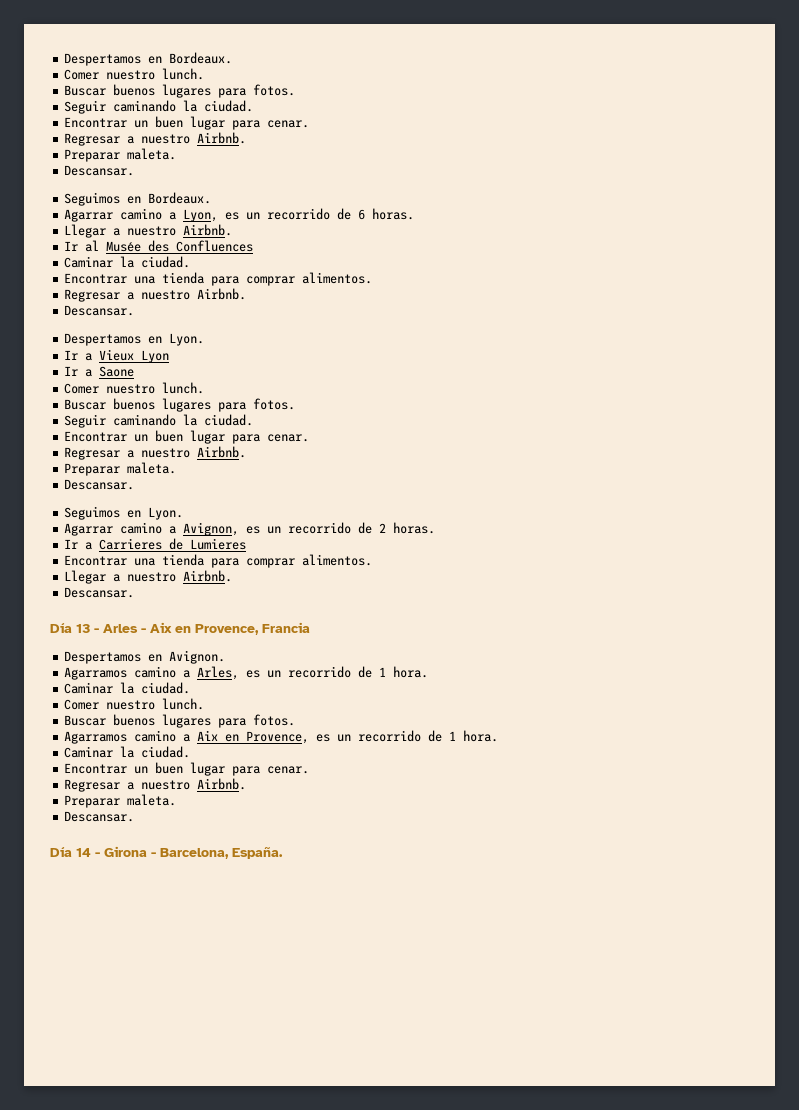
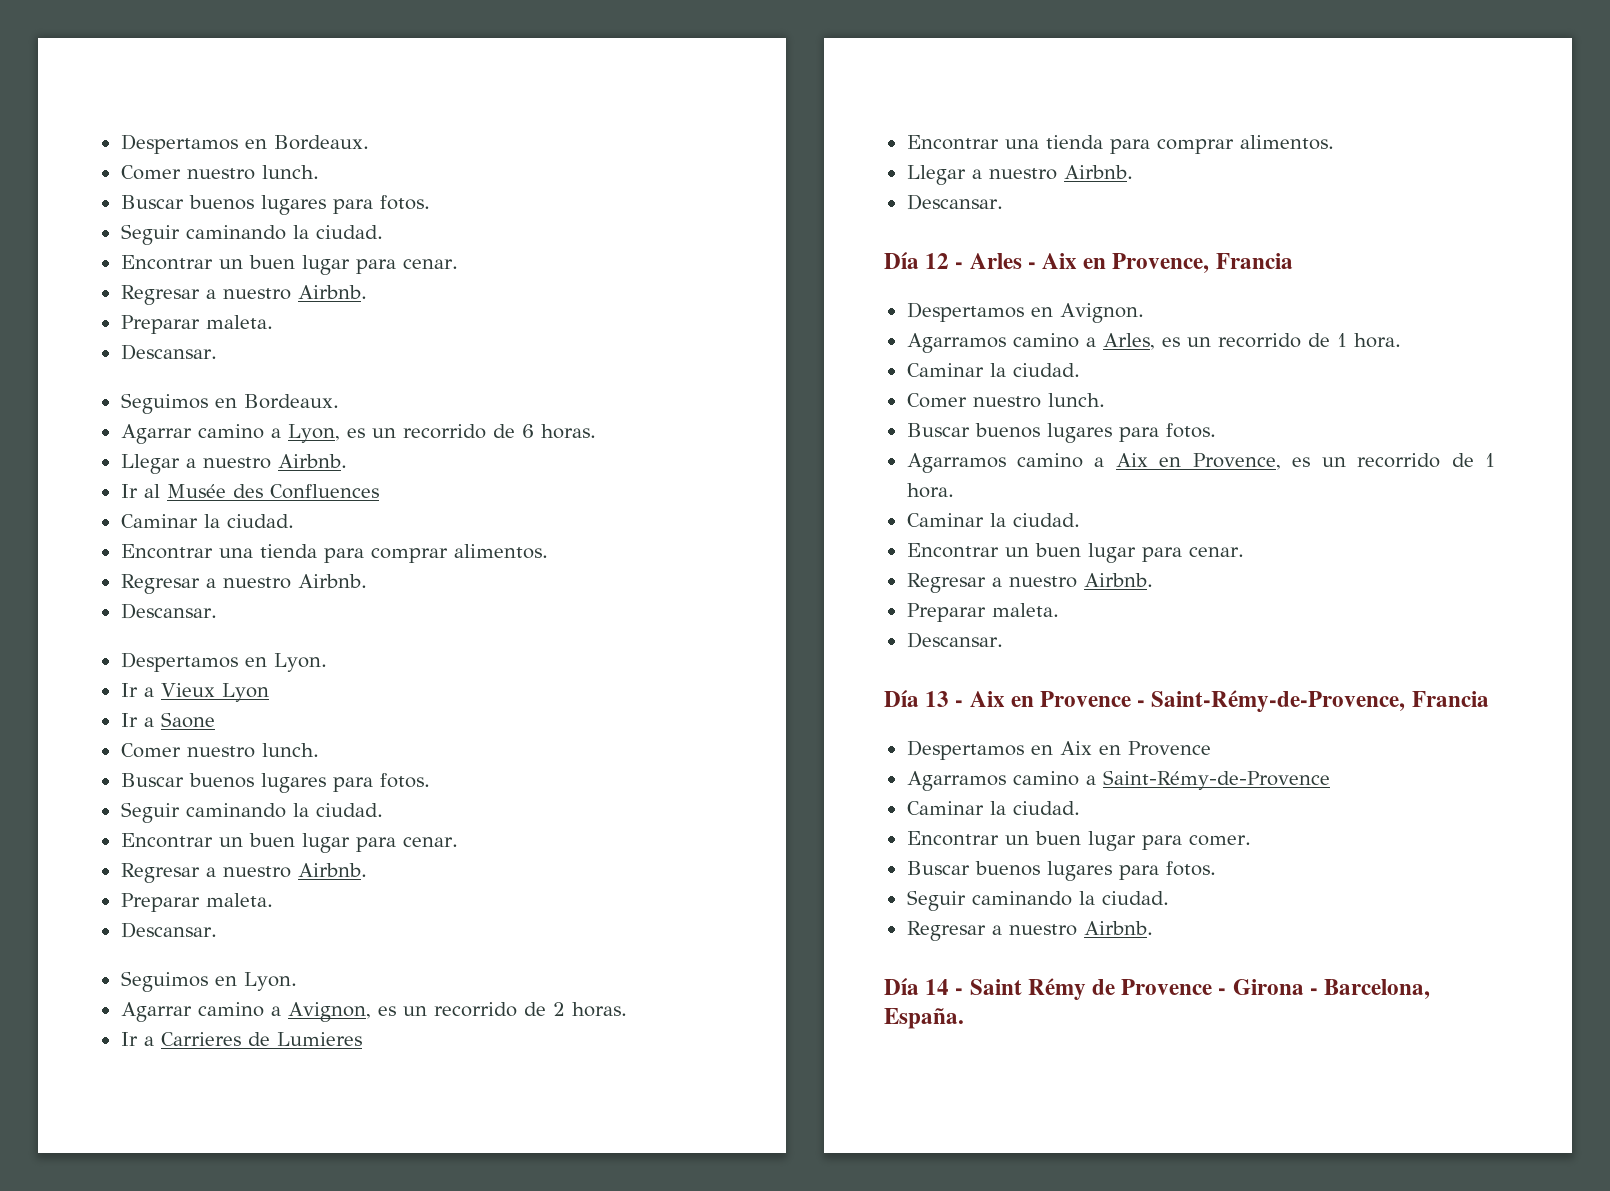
- Día 13 - Arles - Aix en Provence, Francia
+ Día 12 - Arles - Aix en Provence, Francia
- Día 14 - Girona - Barcelona, España.
+ Día 13 - Aix en Provence - Saint-Rémy-de-Provence, Francia
+ Despertamos en Aix en Provence
+ Agarramos camino a Saint-Rémy-de-Provence
+ Caminar la ciudad.
+ Encontrar un buen lugar para comer.
+ Buscar buenos lugares para fotos.
+ Seguir caminando la ciudad.
+ Regresar a nuestro Airbnb.
+ Día 14 - Saint Rémy de Provence - Girona - Barcelona, España.

